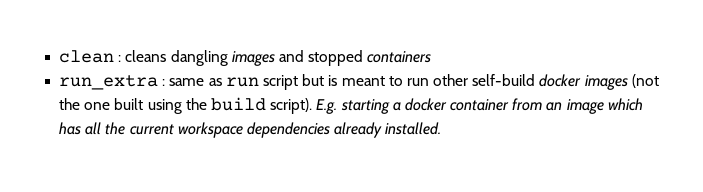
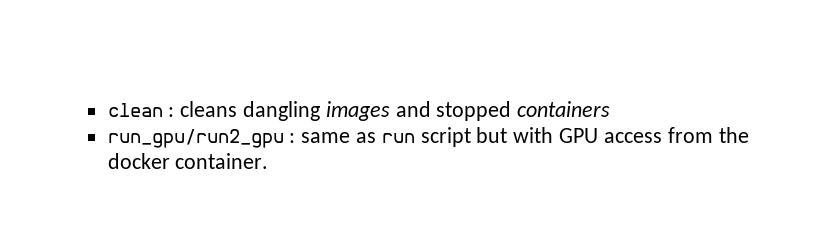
- run_extra : same as run script but is meant to run other self-build docker images (not the one built using the build script). E.g. starting a docker container from an image which has all the current workspace dependencies already installed.
+ run_gpu/run2_gpu : same as run script but with GPU access from the docker container.

